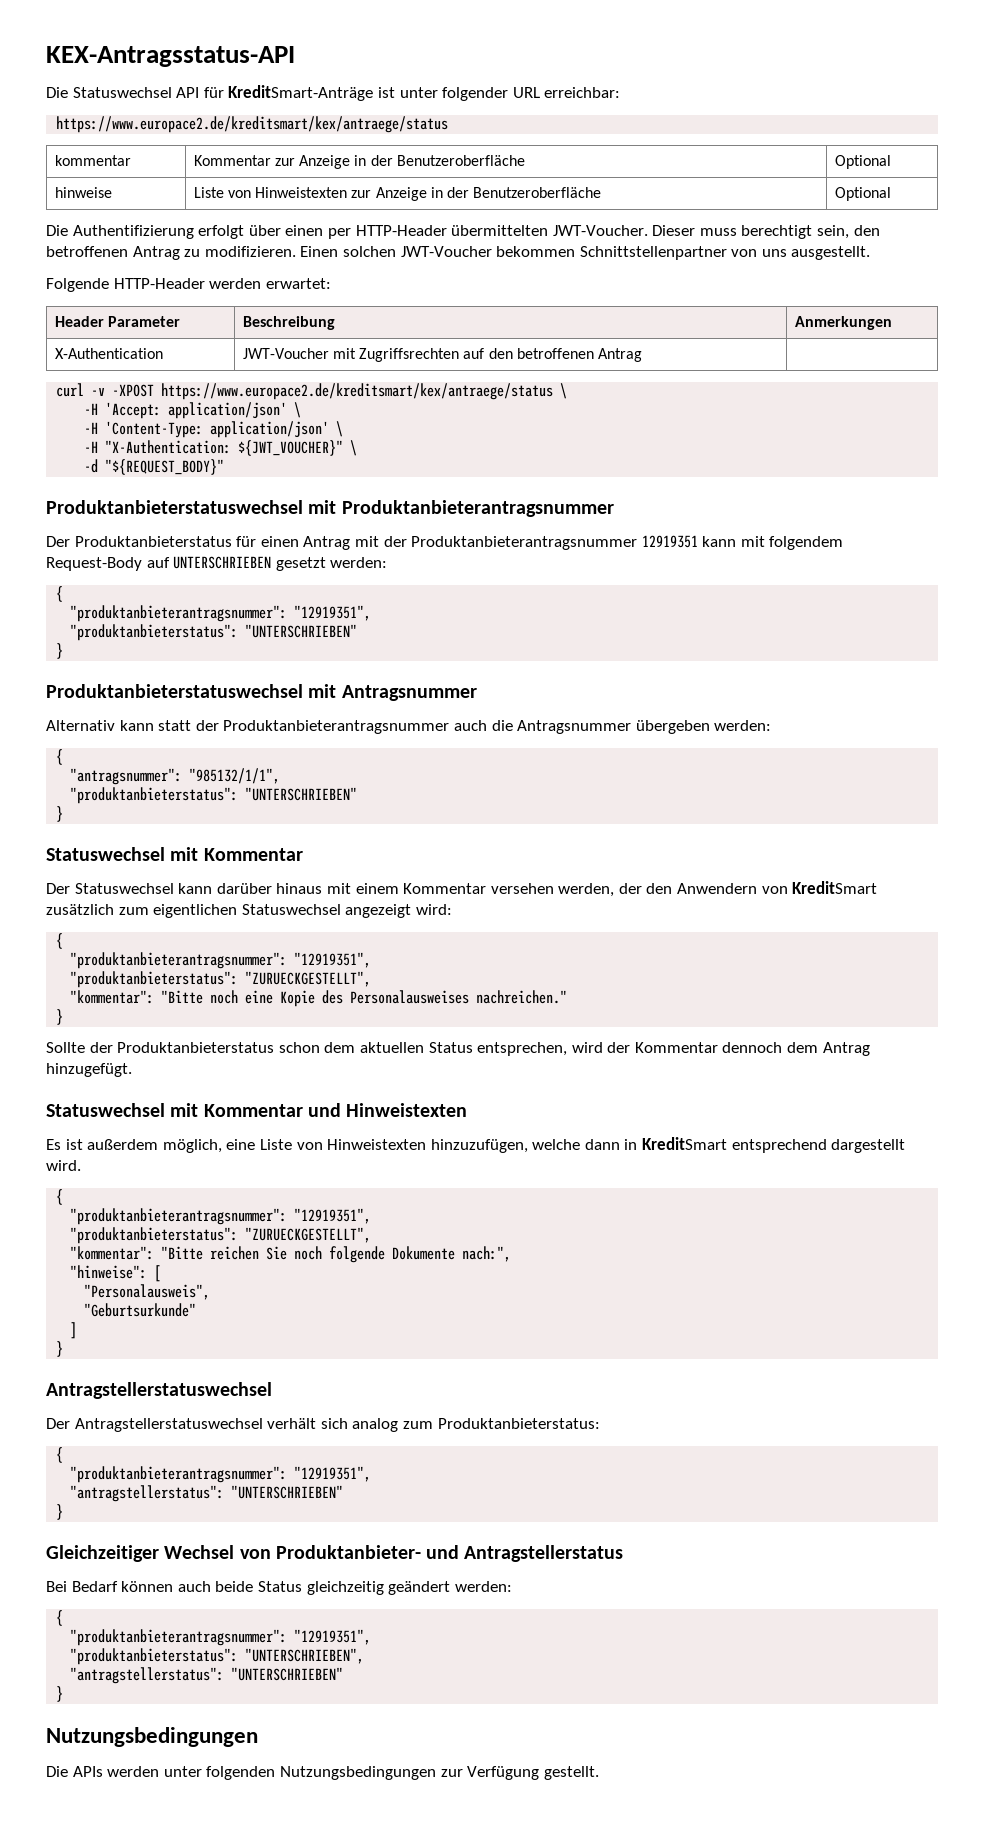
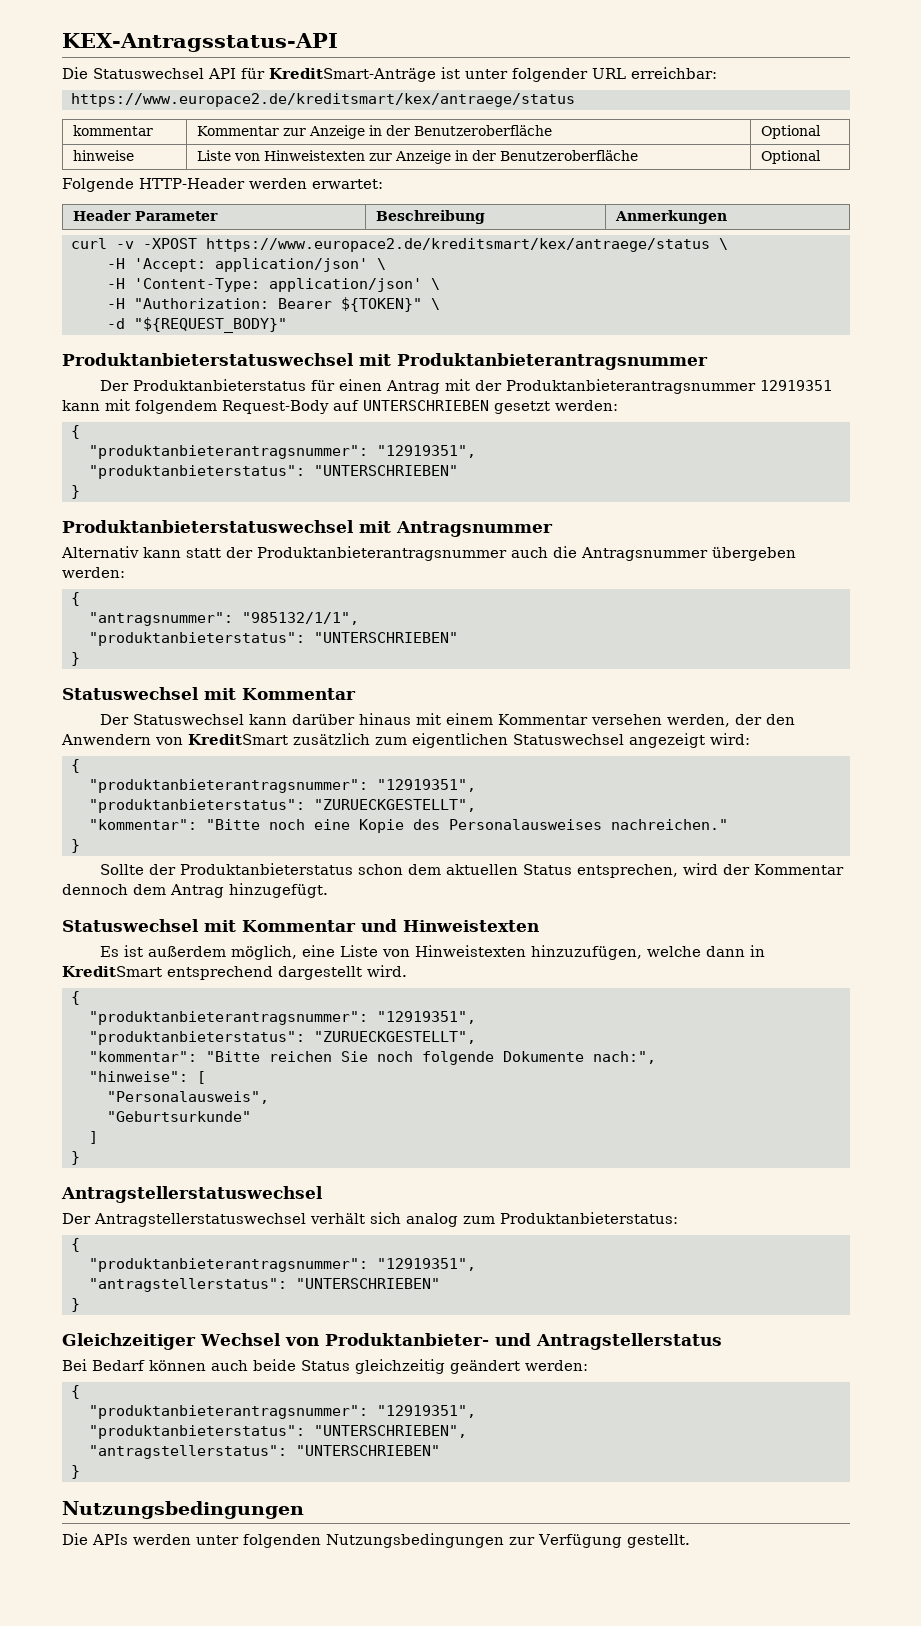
- Die Authentifizierung erfolgt über einen per HTTP-Header übermittelten JWT-Voucher. Dieser muss berechtigt sein, den betroffenen Antrag zu modifizieren. Einen solchen JWT-Voucher bekommen Schnittstellenpartner von uns ausgestellt.
- X-Authentication | JWT-Voucher mit Zugriffsrechten auf den betroffenen Antrag |
- -H "X-Authentication: ${JWT_VOUCHER}" \
+ -H "Authorization: Bearer ${TOKEN}" \

